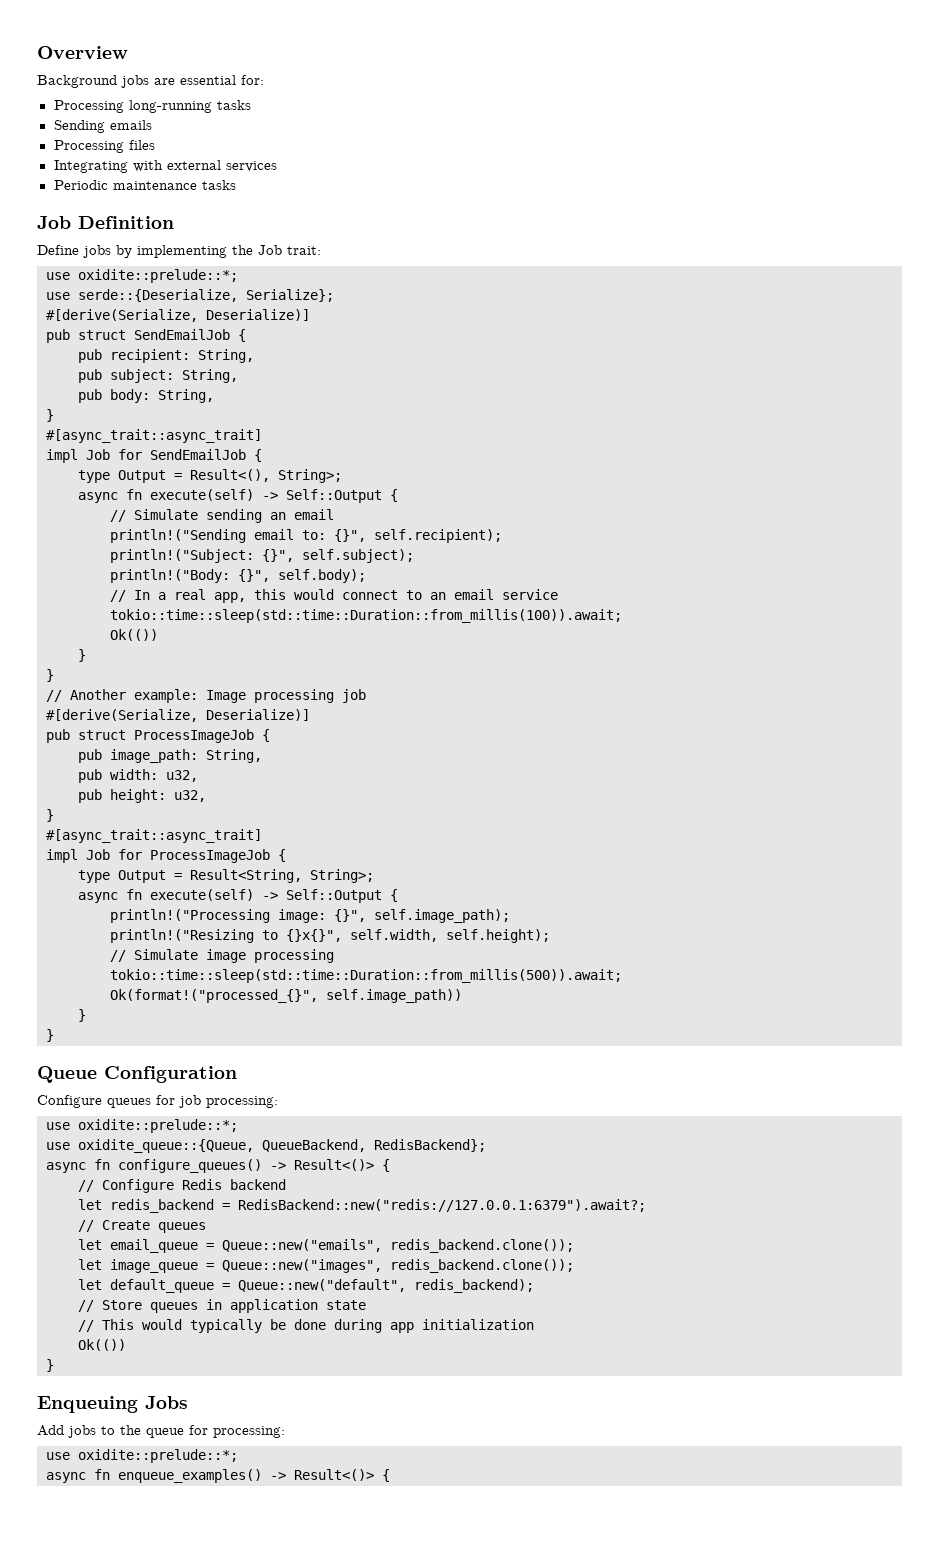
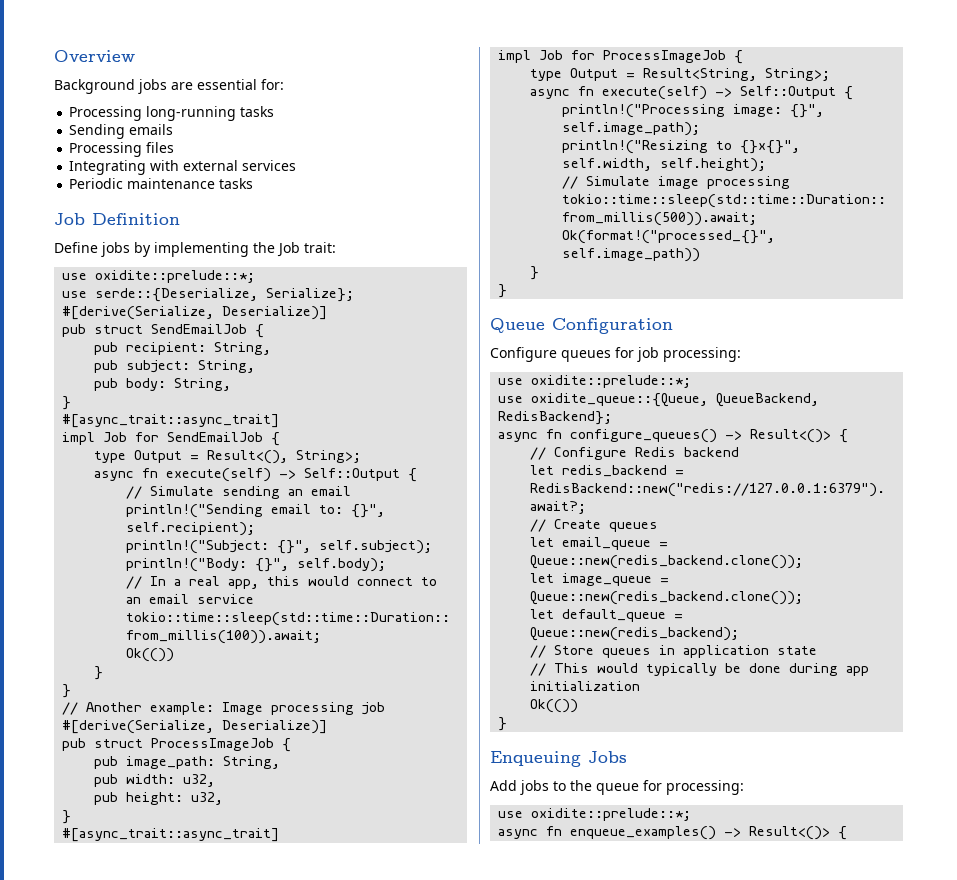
- let email_queue = Queue::new("emails", redis_backend.clone());
+ let email_queue = Queue::new(redis_backend.clone());
- let image_queue = Queue::new("images", redis_backend.clone());
+ let image_queue = Queue::new(redis_backend.clone());
- let default_queue = Queue::new("default", redis_backend);
+ let default_queue = Queue::new(redis_backend);

